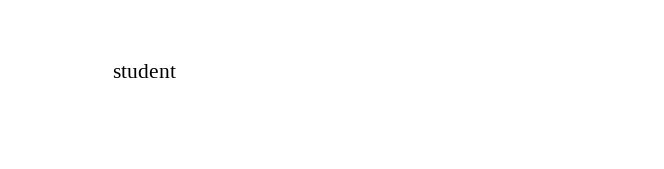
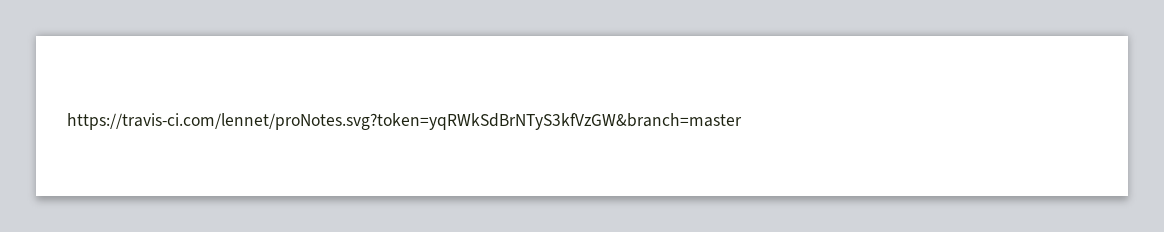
- student
+ https://travis-ci.com/lennet/proNotes.svg?token=yqRWkSdBrNTyS3kfVzGW&branch=master

